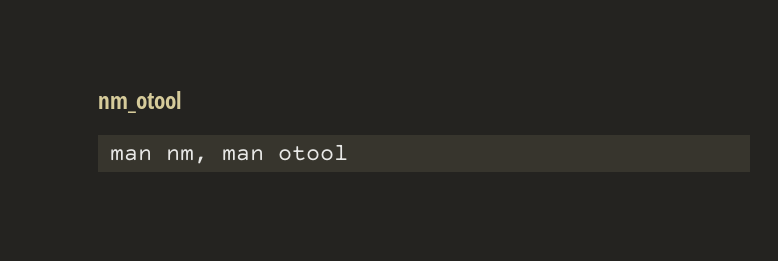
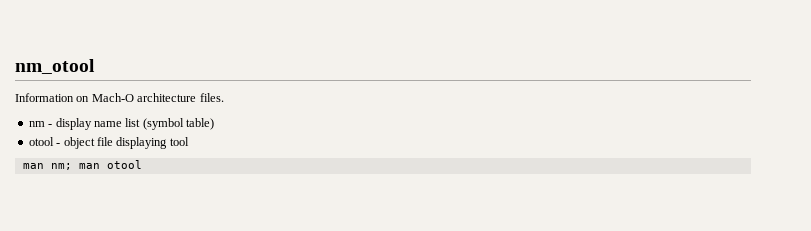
- man nm, man otool
+ Information on Mach-O architecture files.
+ nm - display name list (symbol table)
+ otool - object file displaying tool
+ man nm; man otool

